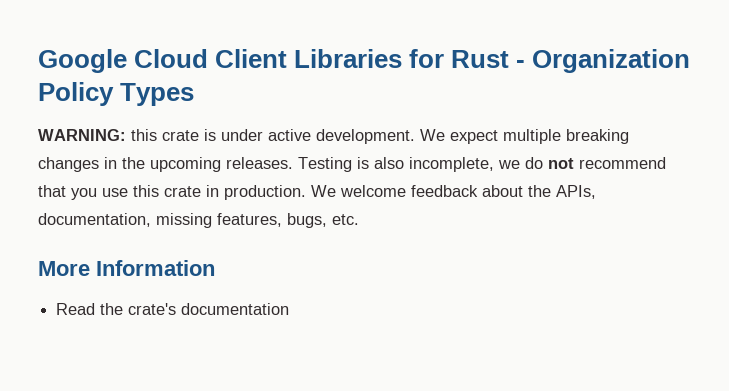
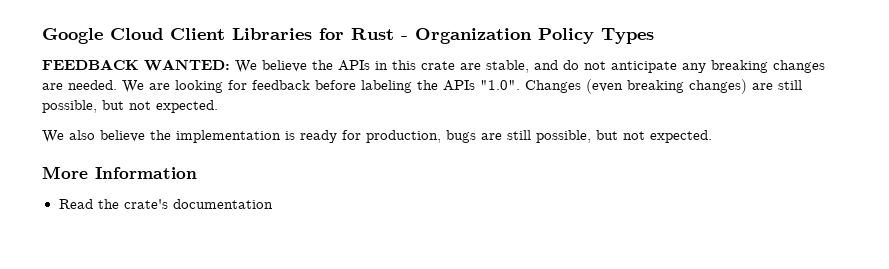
- WARNING: this crate is under active development. We expect multiple breaking changes in the upcoming releases. Testing is also incomplete, we do not recommend that you use this crate in production. We welcome feedback about the APIs, documentation, missing features, bugs, etc.
+ FEEDBACK WANTED: We believe the APIs in this crate are stable, and do not anticipate any breaking changes are needed. We are looking for feedback before labeling the APIs "1.0". Changes (even breaking changes) are still possible, but not expected.
+ We also believe the implementation is ready for production, bugs are still possible, but not expected.

